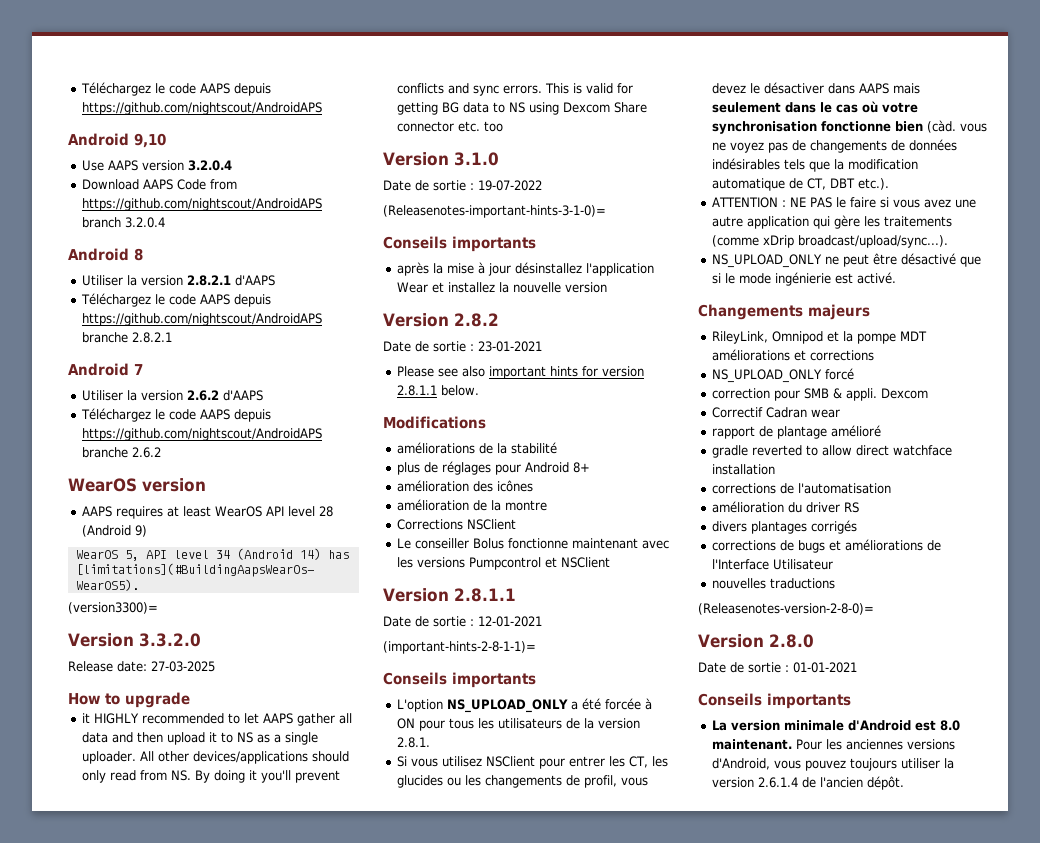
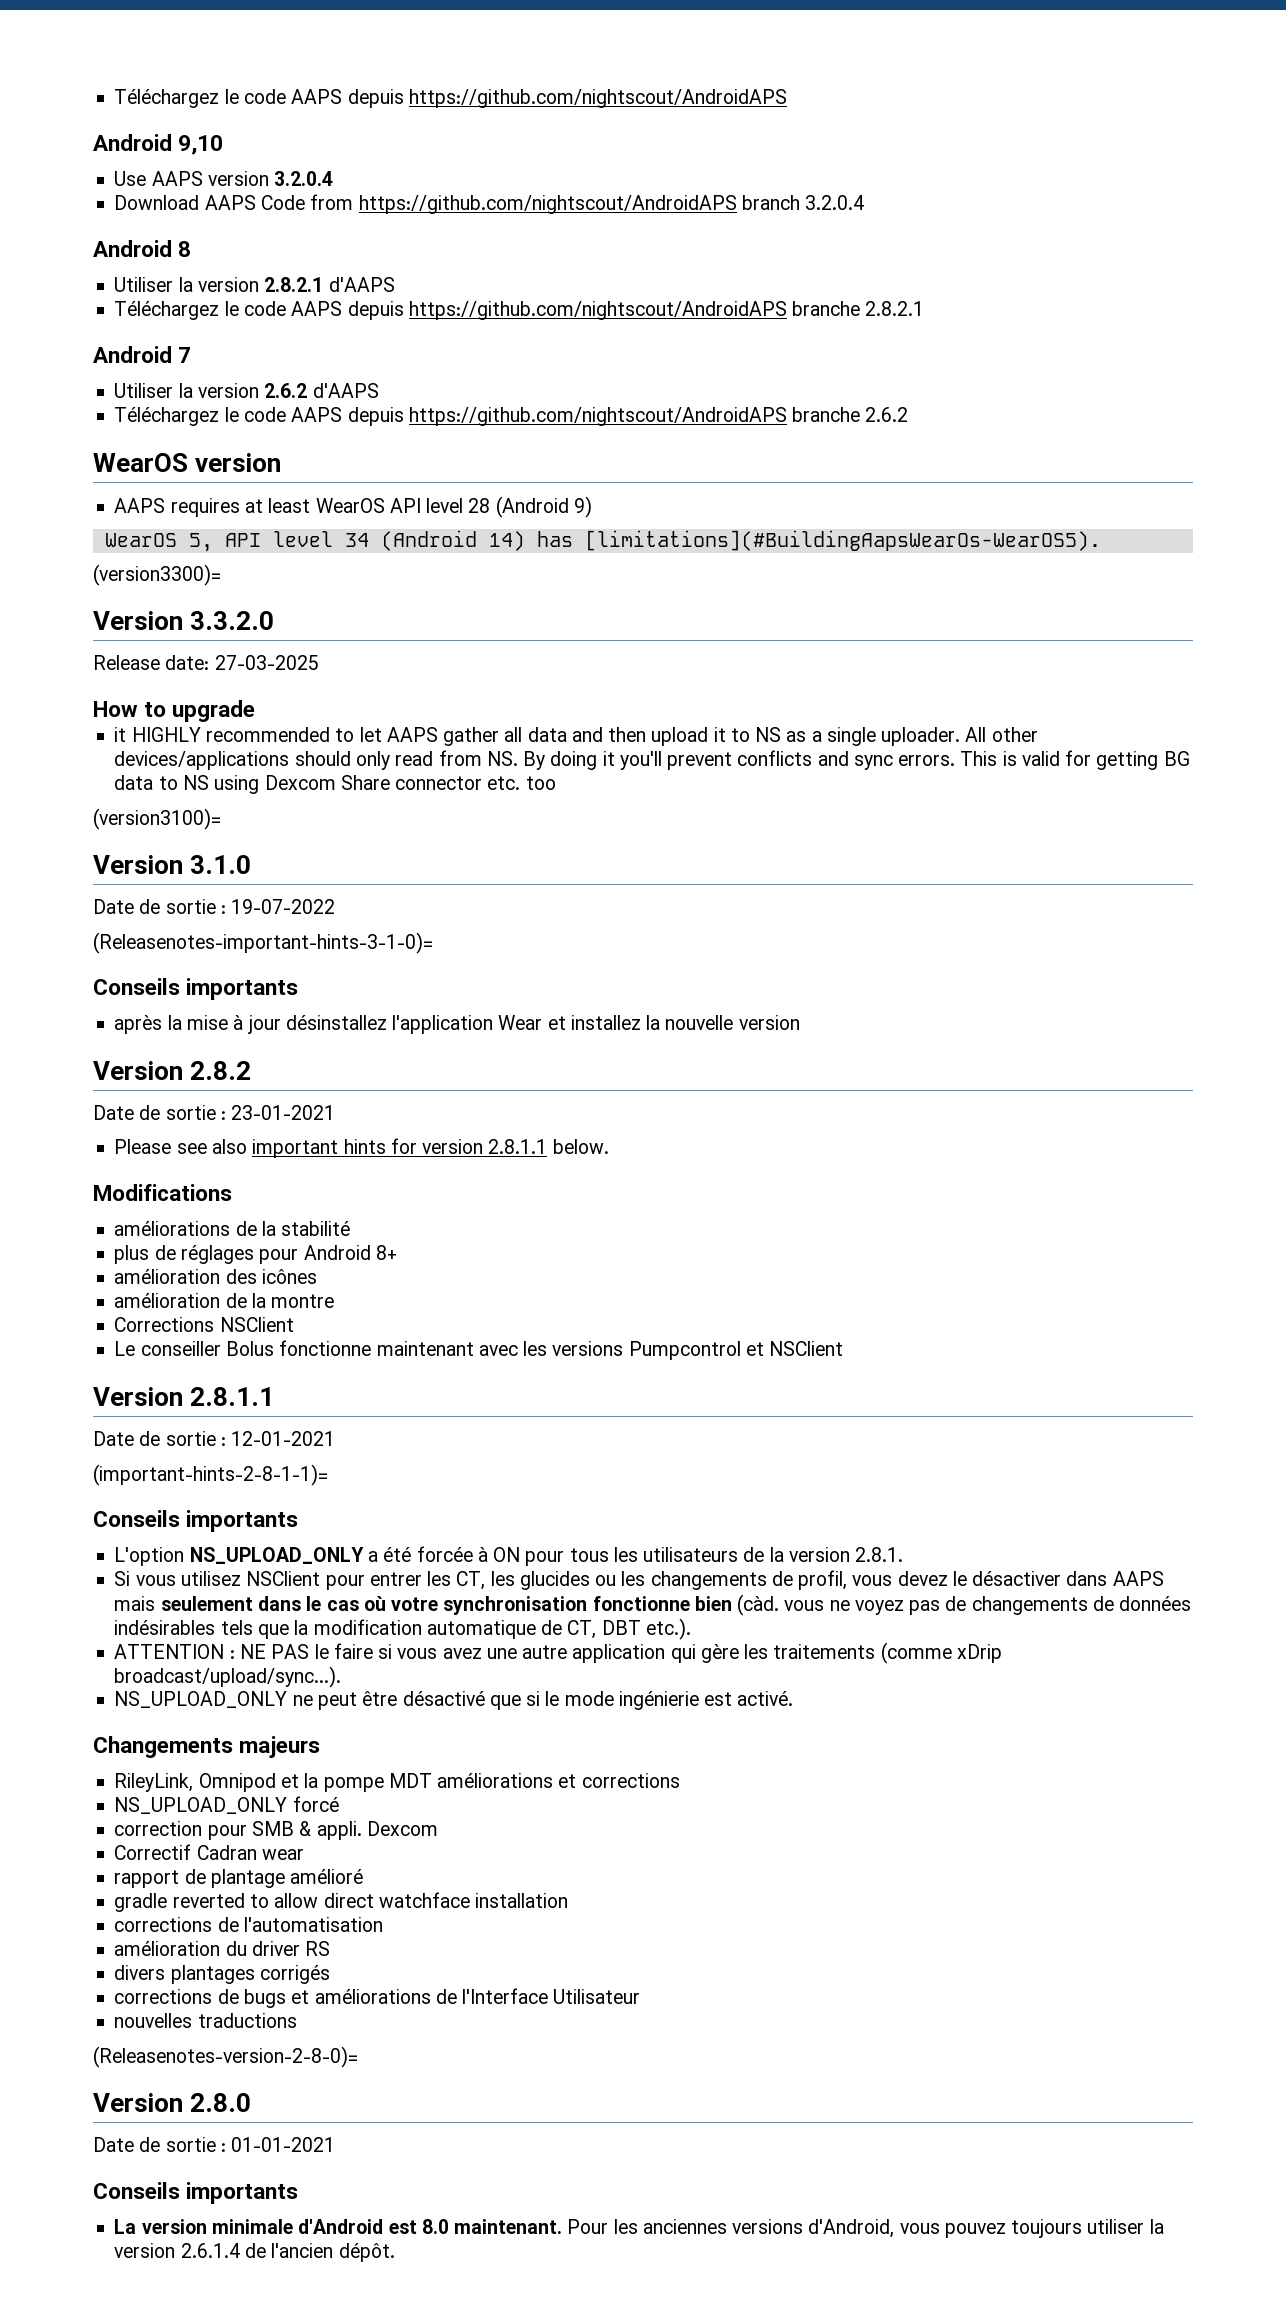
+ (version3100)=

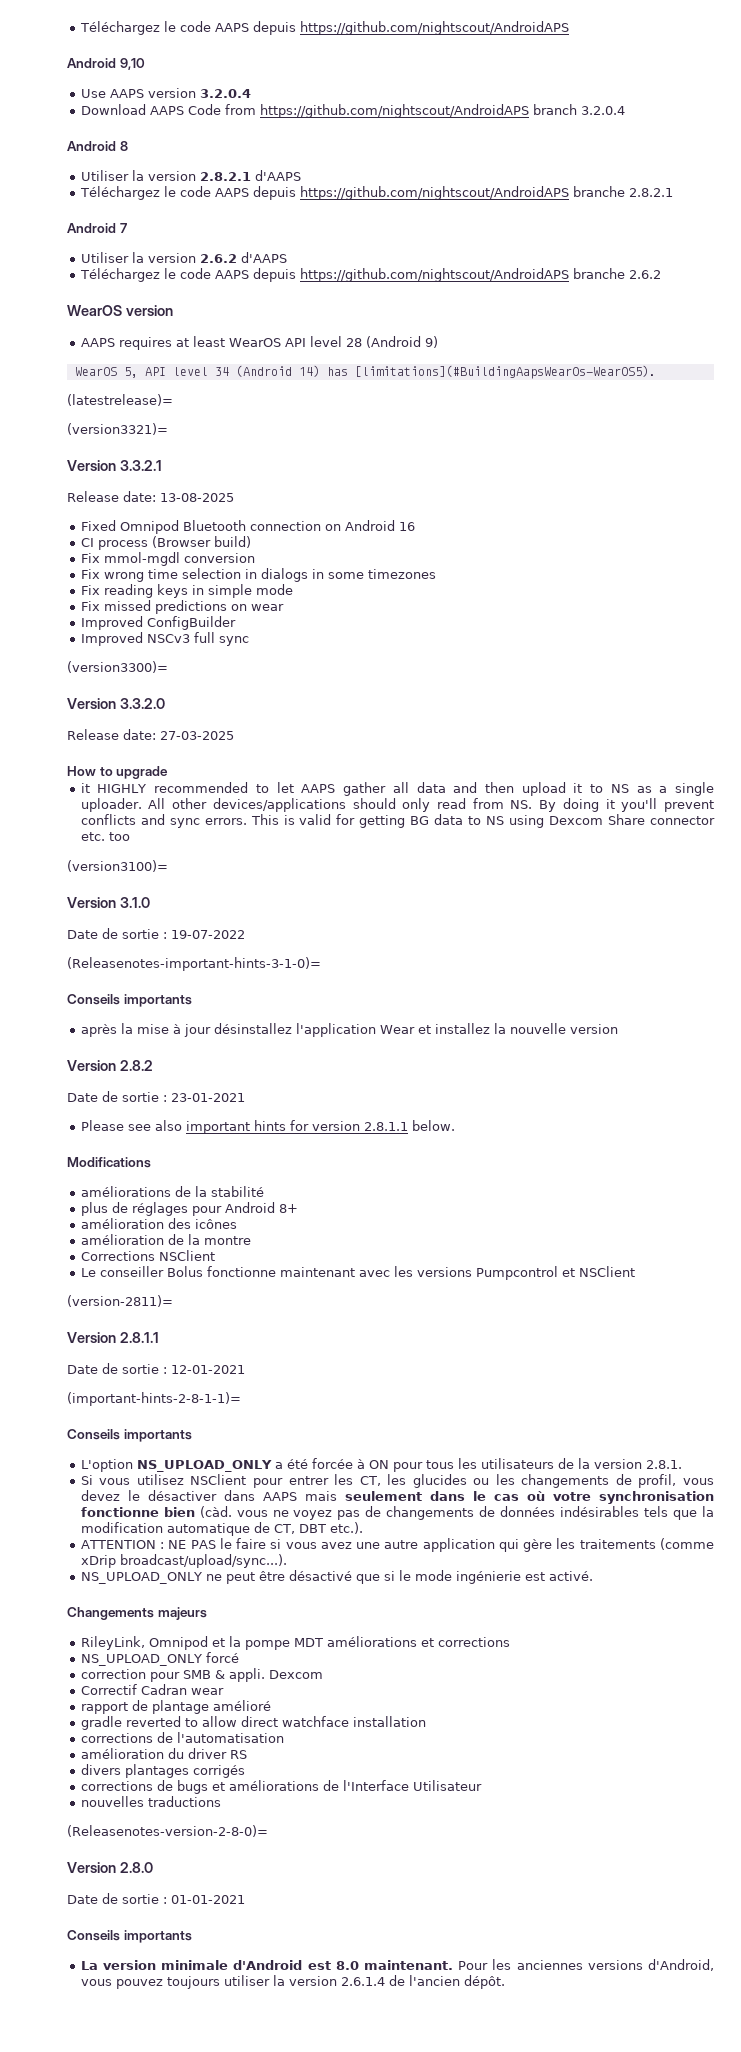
+ (latestrelease)=
+ (version3321)=
+ Version 3.3.2.1
+ Release date: 13-08-2025
+ Fixed Omnipod Bluetooth connection on Android 16
+ CI process (Browser build)
+ Fix mmol-mgdl conversion
+ Fix wrong time selection in dialogs in some timezones
+ Fix reading keys in simple mode
+ Fix missed predictions on wear
+ Improved ConfigBuilder
+ Improved NSCv3 full sync
+ (version-2811)=

